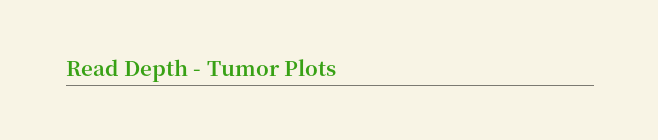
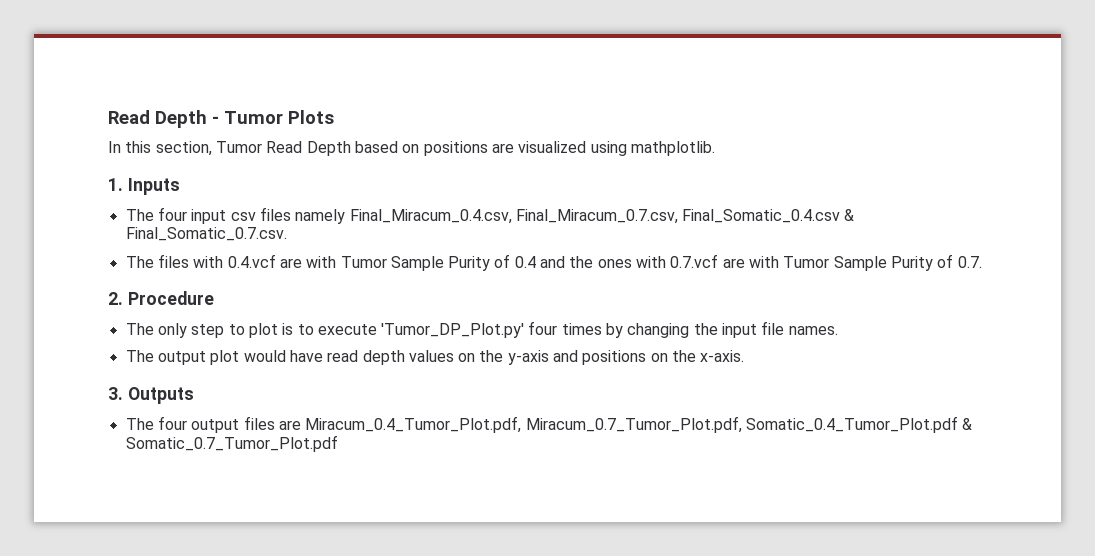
+ In this section, Tumor Read Depth based on positions are visualized using mathplotlib.
+ 1. Inputs
+ The four input csv files namely Final_Miracum_0.4.csv, Final_Miracum_0.7.csv, Final_Somatic_0.4.csv & Final_Somatic_0.7.csv.
+ The files with 0.4.vcf are with Tumor Sample Purity of 0.4 and the ones with 0.7.vcf are with Tumor Sample Purity of 0.7.
+ 2. Procedure
+ The only step to plot is to execute 'Tumor_DP_Plot.py' four times by changing the input file names.
+ The output plot would have read depth values on the y-axis and positions on the x-axis.
+ 3. Outputs
+ The four output files are Miracum_0.4_Tumor_Plot.pdf, Miracum_0.7_Tumor_Plot.pdf, Somatic_0.4_Tumor_Plot.pdf & Somatic_0.7_Tumor_Plot.pdf

